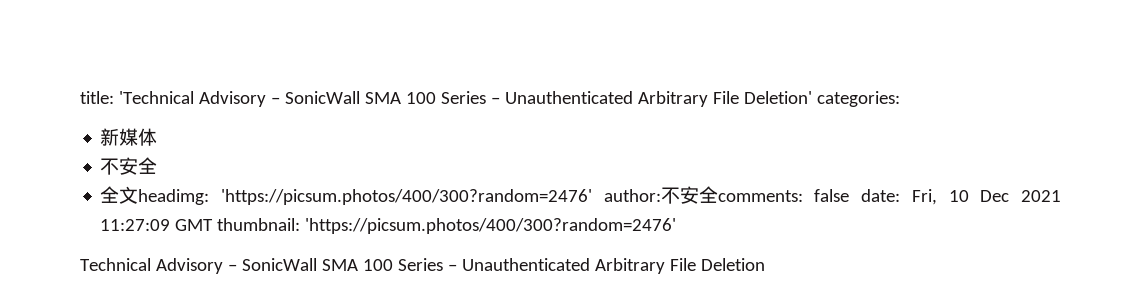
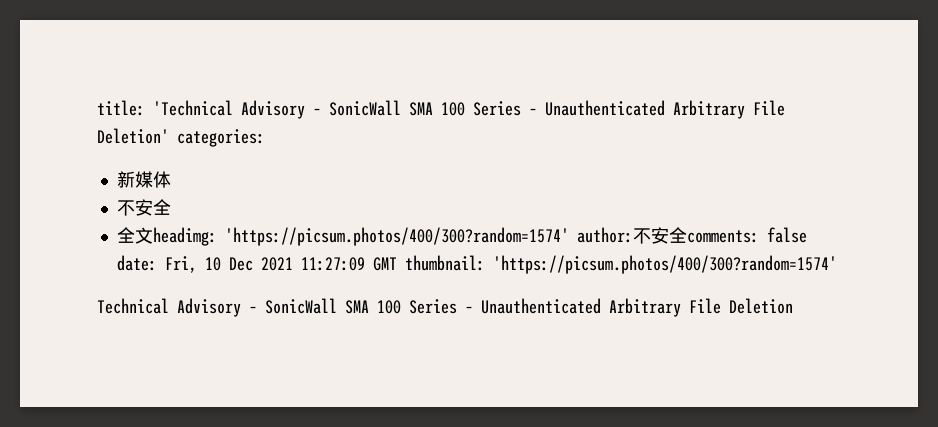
- 全文headimg: 'https://picsum.photos/400/300?random=2476' author:不安全comments: false date: Fri, 10 Dec 2021 11:27:09 GMT thumbnail: 'https://picsum.photos/400/300?random=2476'
+ 全文headimg: 'https://picsum.photos/400/300?random=1574' author:不安全comments: false date: Fri, 10 Dec 2021 11:27:09 GMT thumbnail: 'https://picsum.photos/400/300?random=1574'

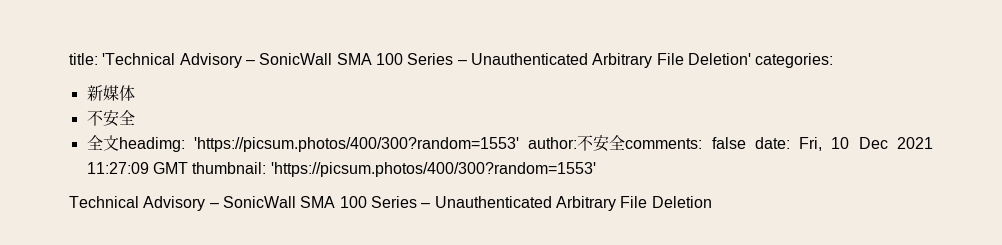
- 全文headimg: 'https://picsum.photos/400/300?random=1574' author:不安全comments: false date: Fri, 10 Dec 2021 11:27:09 GMT thumbnail: 'https://picsum.photos/400/300?random=1574'
+ 全文headimg: 'https://picsum.photos/400/300?random=1553' author:不安全comments: false date: Fri, 10 Dec 2021 11:27:09 GMT thumbnail: 'https://picsum.photos/400/300?random=1553'

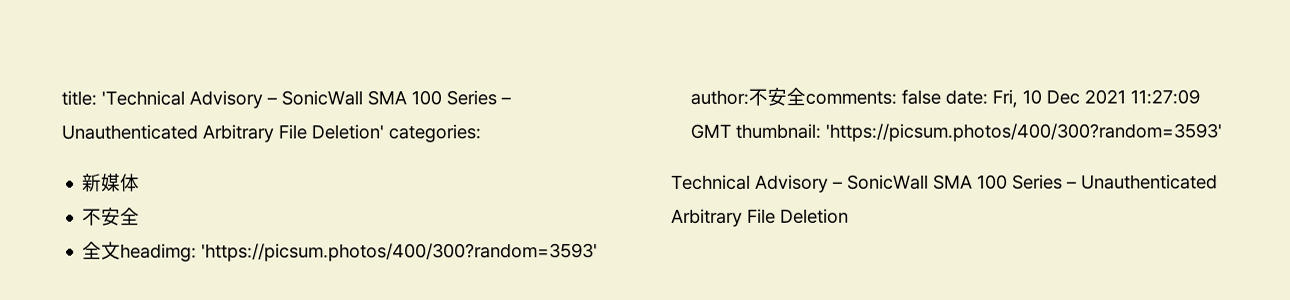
- 全文headimg: 'https://picsum.photos/400/300?random=1553' author:不安全comments: false date: Fri, 10 Dec 2021 11:27:09 GMT thumbnail: 'https://picsum.photos/400/300?random=1553'
+ 全文headimg: 'https://picsum.photos/400/300?random=3593' author:不安全comments: false date: Fri, 10 Dec 2021 11:27:09 GMT thumbnail: 'https://picsum.photos/400/300?random=3593'

